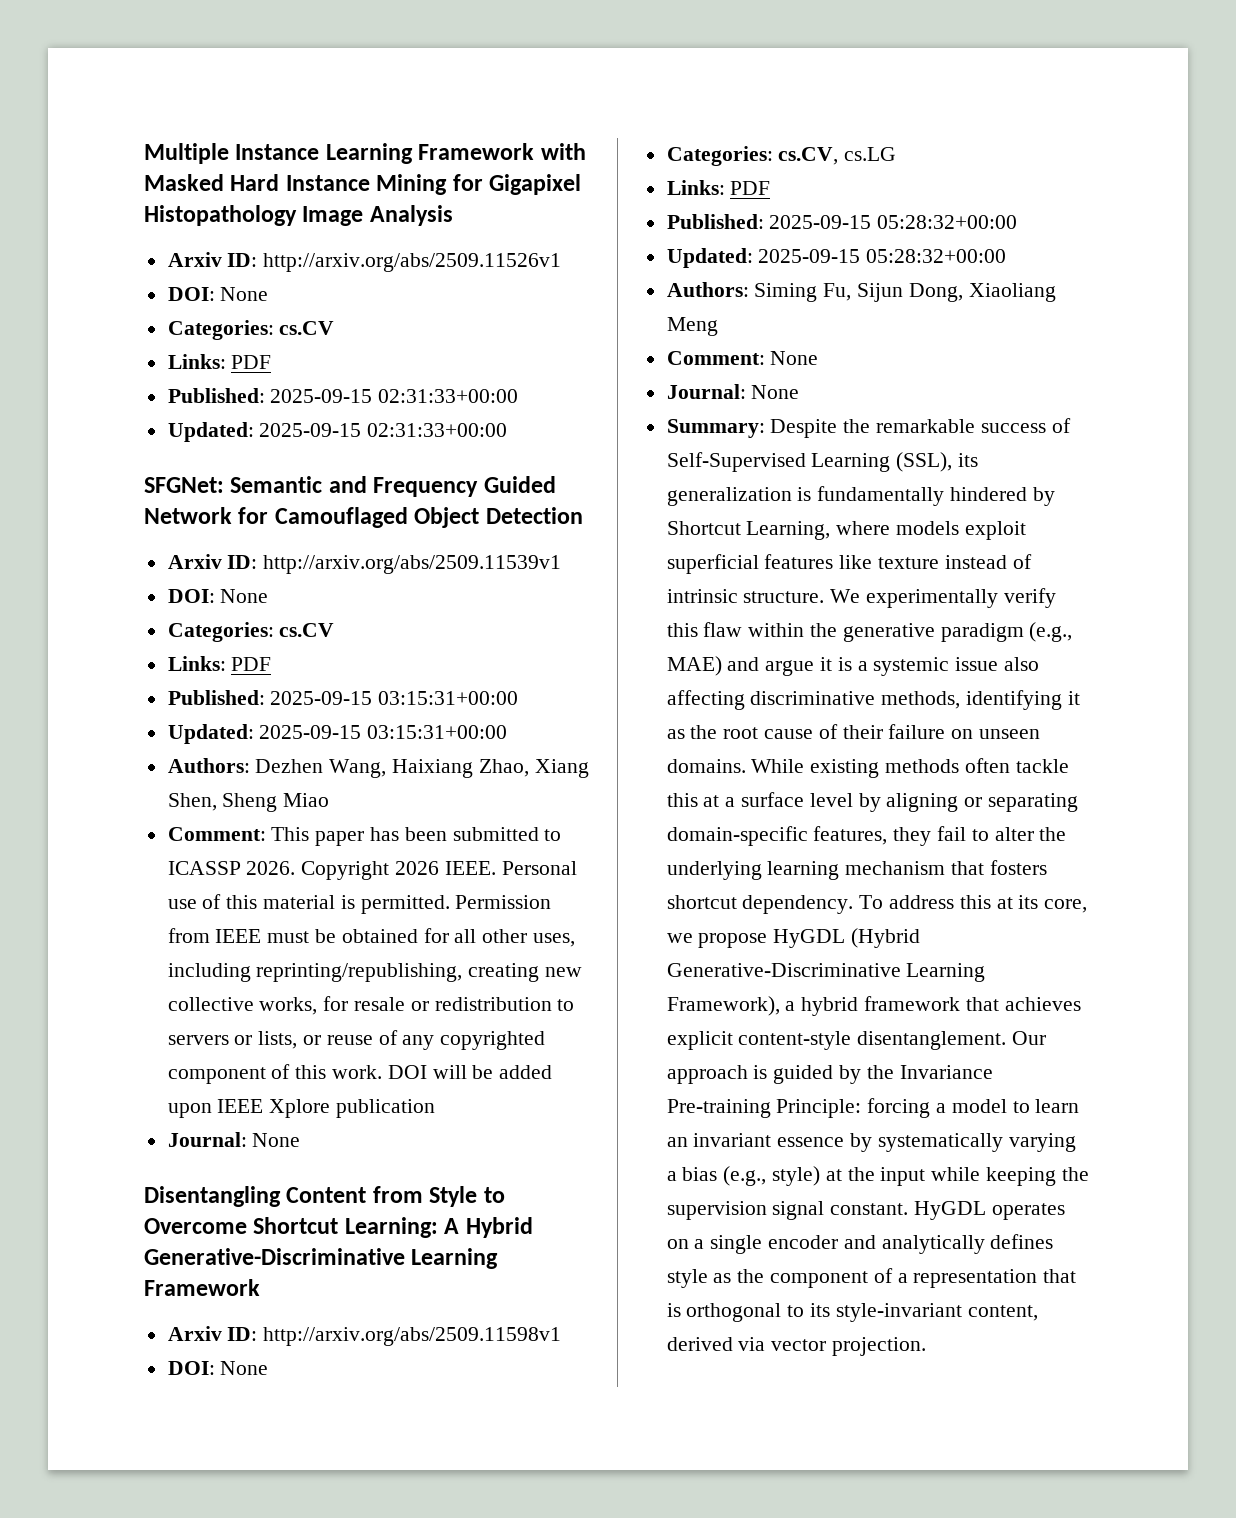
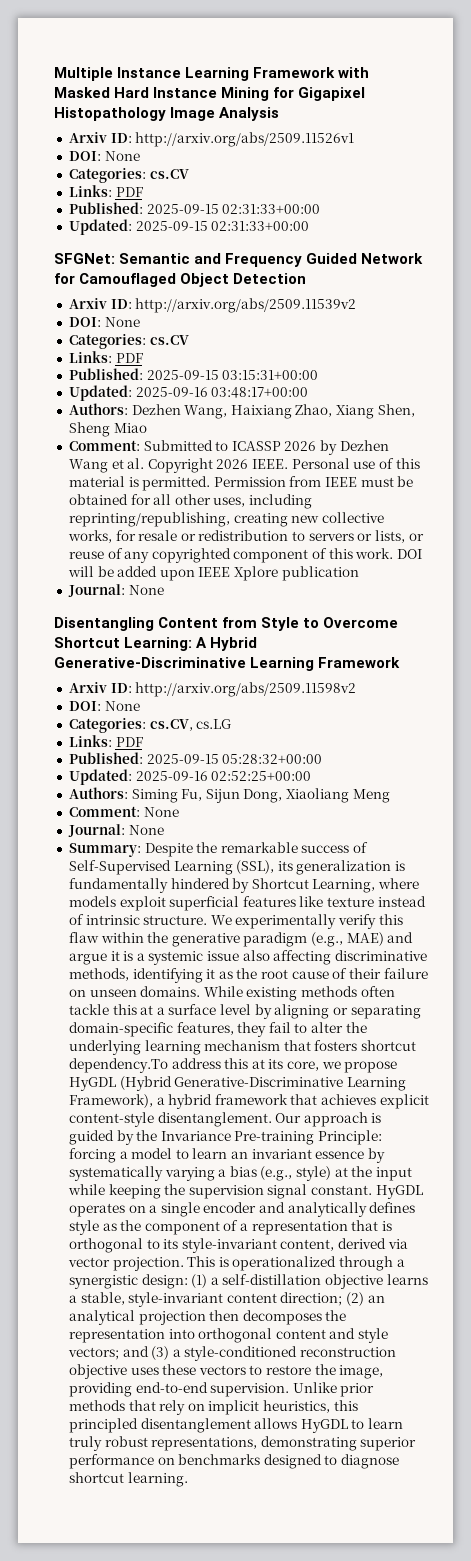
- Arxiv ID: http://arxiv.org/abs/2509.11539v1
+ Arxiv ID: http://arxiv.org/abs/2509.11539v2
- Updated: 2025-09-15 03:15:31+00:00
+ Updated: 2025-09-16 03:48:17+00:00
- Comment: This paper has been submitted to ICASSP 2026. Copyright 2026 IEEE.
+ Comment: Submitted to ICASSP 2026 by Dezhen Wang et al. Copyright 2026 IEEE.
- Arxiv ID: http://arxiv.org/abs/2509.11598v1
+ Arxiv ID: http://arxiv.org/abs/2509.11598v2
- Updated: 2025-09-15 05:28:32+00:00
+ Updated: 2025-09-16 02:52:25+00:00
- While existing methods often tackle this at a surface level by aligning or separating domain-specific features, they fail to alter the underlying learning mechanism that fosters shortcut dependency. To address this at its core, we propose HyGDL (Hybrid Generative-Discriminative Learning Framework), a hybrid framework that achieves explicit content-style disentanglement.
+ While existing methods often tackle this at a surface level by aligning or separating domain-specific features, they fail to alter the underlying learning mechanism that fosters shortcut dependency.To address this at its core, we propose HyGDL (Hybrid Generative-Discriminative Learning Framework), a hybrid framework that achieves explicit content-style disentanglement.
+ This is operationalized through a synergistic design: (1) a self-distillation objective learns a stable, style-invariant content direction; (2) an analytical projection then decomposes the representation into orthogonal content and style vectors; and (3) a style-conditioned reconstruction objective uses these vectors to restore the image, providing end-to-end supervision. Unlike prior methods that rely on implicit heuristics, this principled disentanglement allows HyGDL to learn truly robust representations, demonstrating superior performance on benchmarks designed to diagnose shortcut learning.

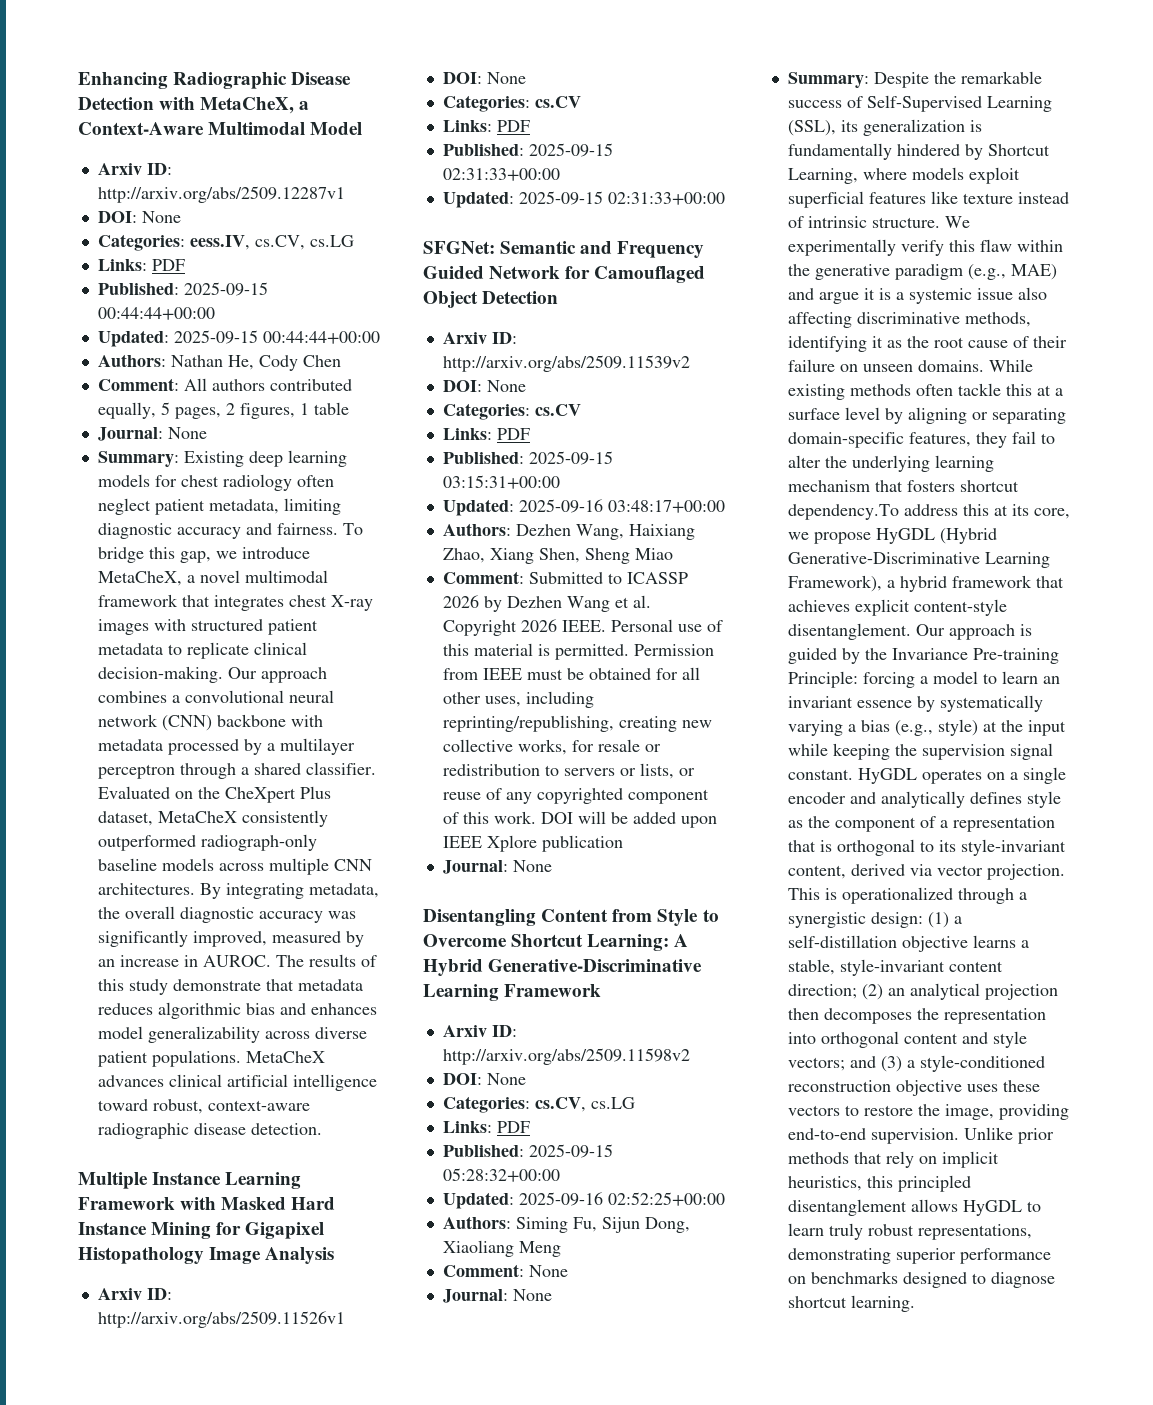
+ Enhancing Radiographic Disease Detection with MetaCheX, a Context-Aware Multimodal Model
+ Arxiv ID: http://arxiv.org/abs/2509.12287v1
+ DOI: None
+ Categories: eess.IV, cs.CV, cs.LG
+ Links: PDF
+ Published: 2025-09-15 00:44:44+00:00
+ Updated: 2025-09-15 00:44:44+00:00
+ Authors: Nathan He, Cody Chen
+ Comment: All authors contributed equally, 5 pages, 2 figures, 1 table
+ Journal: None
+ Summary: Existing deep learning models for chest radiology often neglect patient metadata, limiting diagnostic accuracy and fairness. To bridge this gap, we introduce MetaCheX, a novel multimodal framework that integrates chest X-ray images with structured patient metadata to replicate clinical decision-making. Our approach combines a convolutional neural network (CNN) backbone with metadata processed by a multilayer perceptron through a shared classifier. Evaluated on the CheXpert Plus dataset, MetaCheX consistently outperformed radiograph-only baseline models across multiple CNN architectures. By integrating metadata, the overall diagnostic accuracy was significantly improved, measured by an increase in AUROC. The results of this study demonstrate that metadata reduces algorithmic bias and enhances model generalizability across diverse patient populations. MetaCheX advances clinical artificial intelligence toward robust, context-aware radiographic disease detection.

